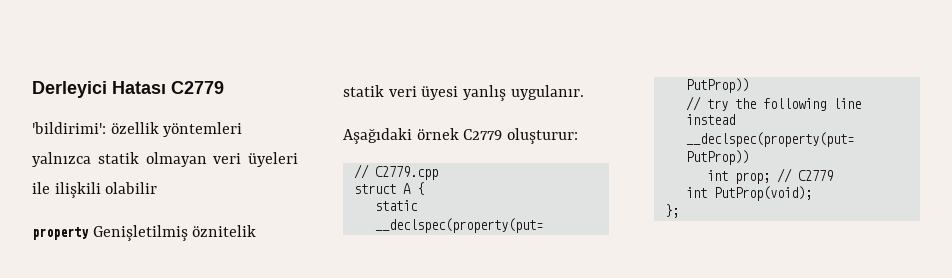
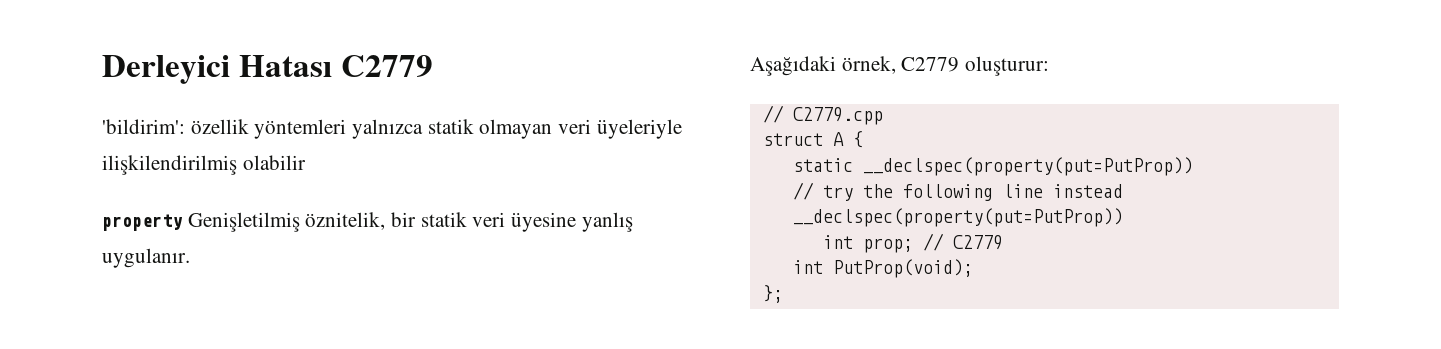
- 'bildirimi': özellik yöntemleri yalnızca statik olmayan veri üyeleri ile ilişkili olabilir
+ 'bildirim': özellik yöntemleri yalnızca statik olmayan veri üyeleriyle ilişkilendirilmiş olabilir
- property Genişletilmiş öznitelik statik veri üyesi yanlış uygulanır.
+ property Genişletilmiş öznitelik, bir statik veri üyesine yanlış uygulanır.
- Aşağıdaki örnek C2779 oluşturur:
+ Aşağıdaki örnek, C2779 oluşturur:

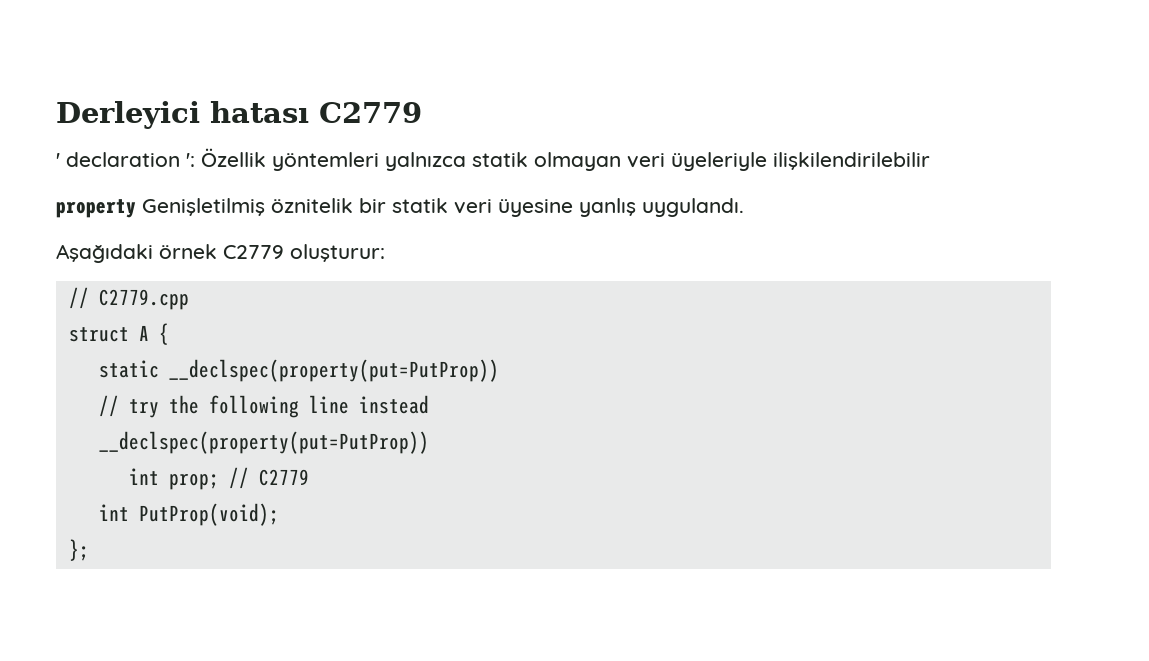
- Derleyici Hatası C2779
- 'bildirim': özellik yöntemleri yalnızca statik olmayan veri üyeleriyle ilişkilendirilmiş olabilir
+ Derleyici hatası C2779
+ ' declaration ': Özellik yöntemleri yalnızca statik olmayan veri üyeleriyle ilişkilendirilebilir
- property Genişletilmiş öznitelik, bir statik veri üyesine yanlış uygulanır.
+ property Genişletilmiş öznitelik bir statik veri üyesine yanlış uygulandı.
- Aşağıdaki örnek, C2779 oluşturur:
+ Aşağıdaki örnek C2779 oluşturur:

